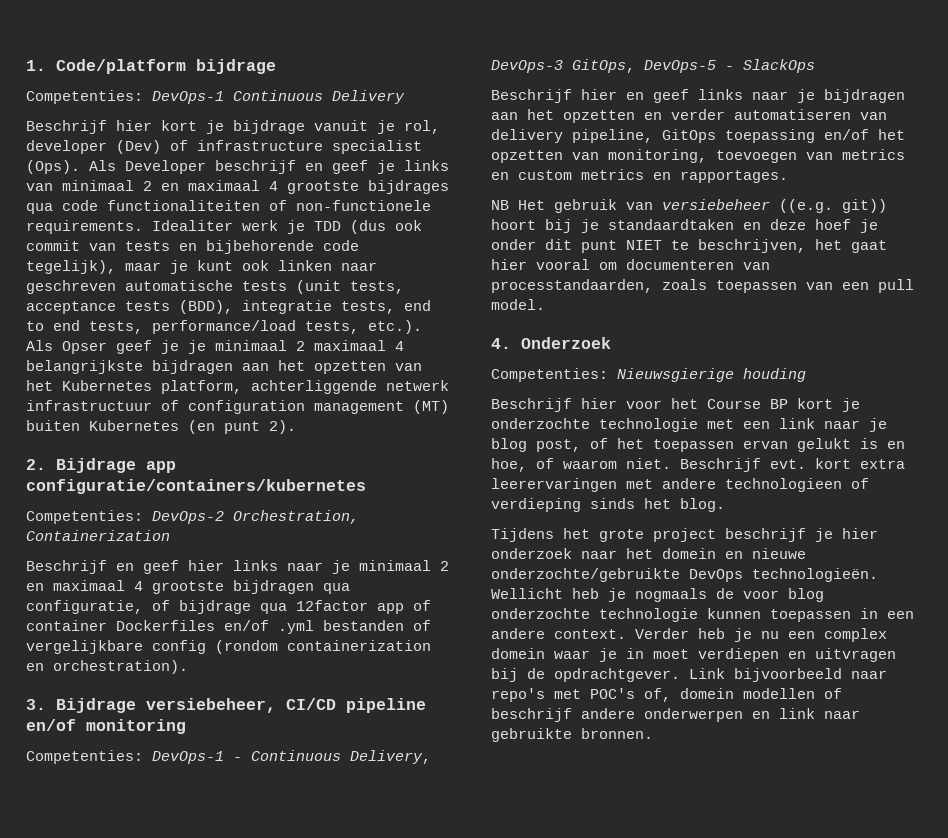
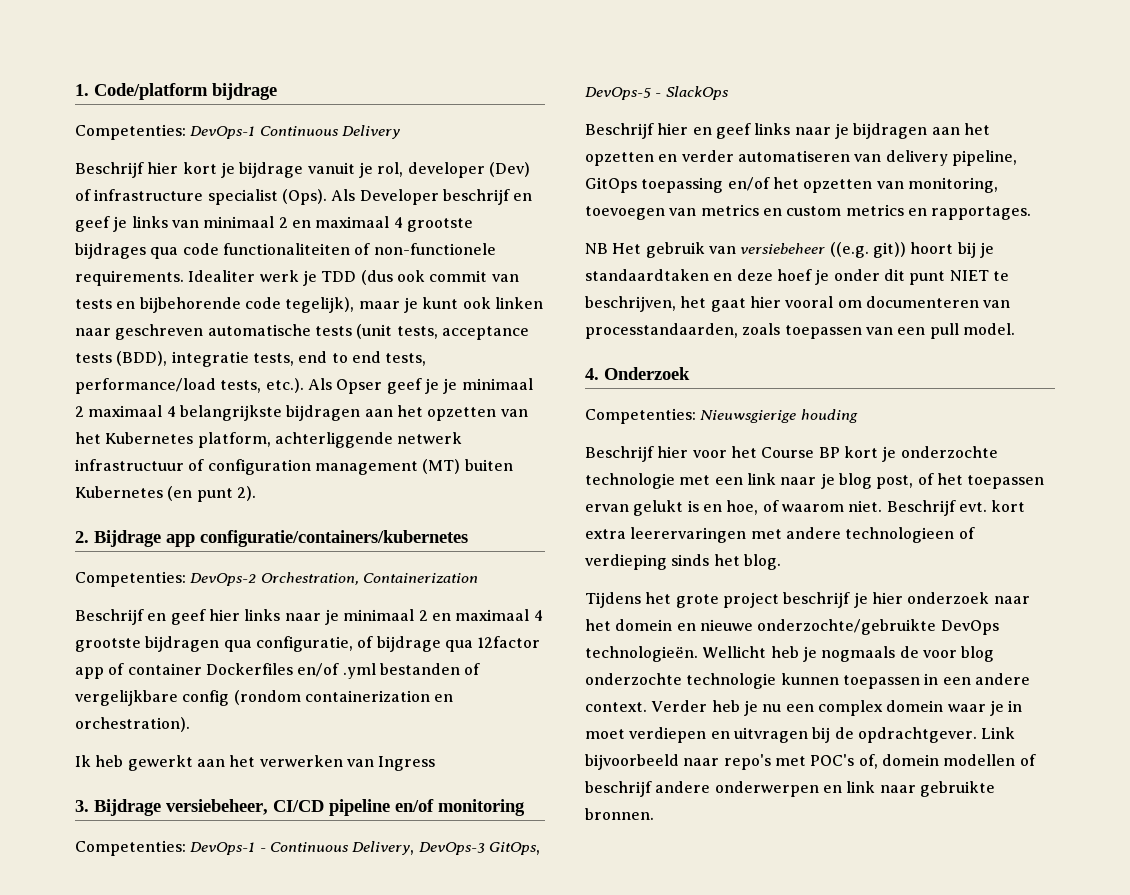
+ Ik heb gewerkt aan het verwerken van Ingress

